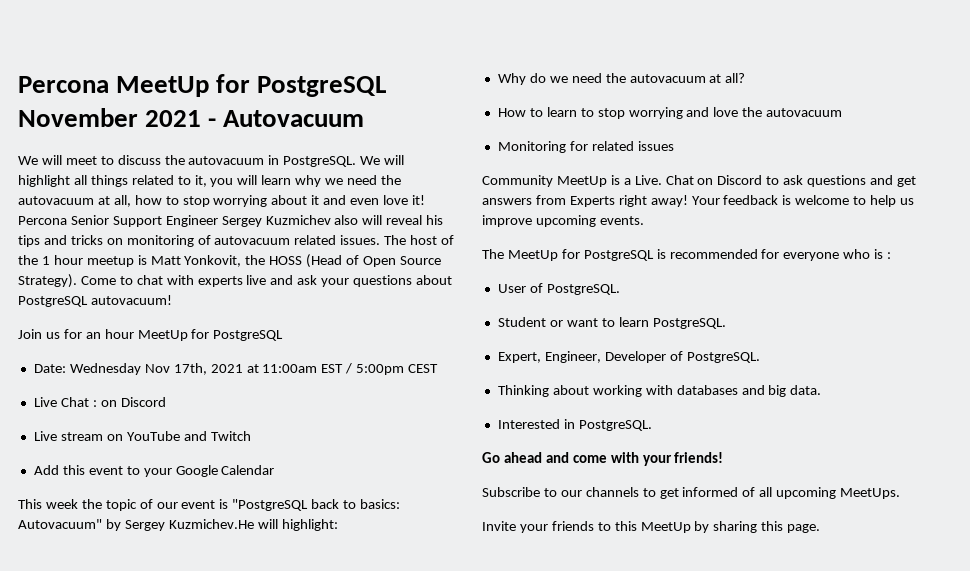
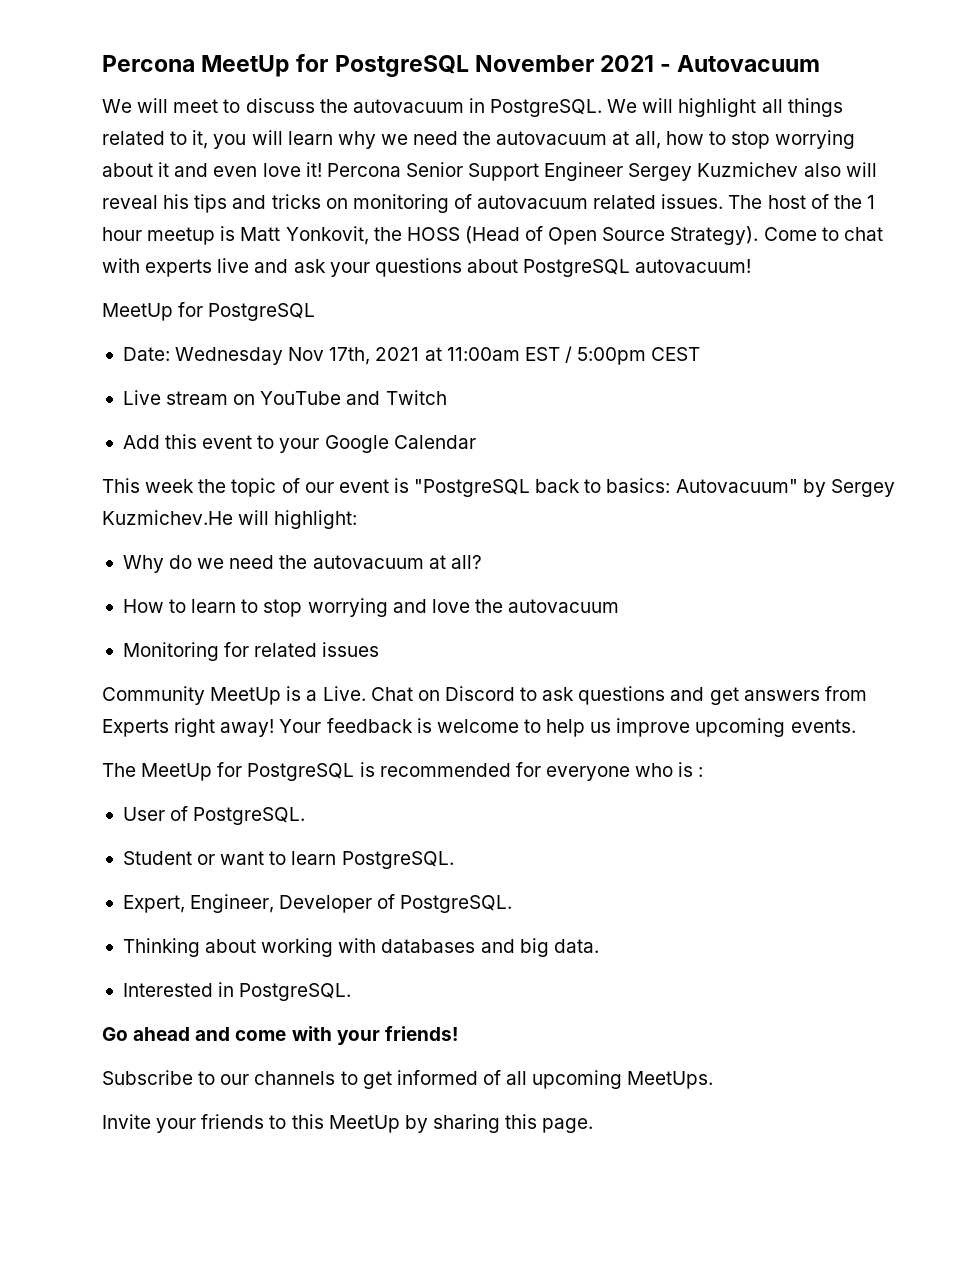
  Come to chat with experts live and ask your questions about PostgreSQL autovacuum!
- Join us for an hour MeetUp for PostgreSQL
+ MeetUp for PostgreSQL
- Live Chat : on Discord

